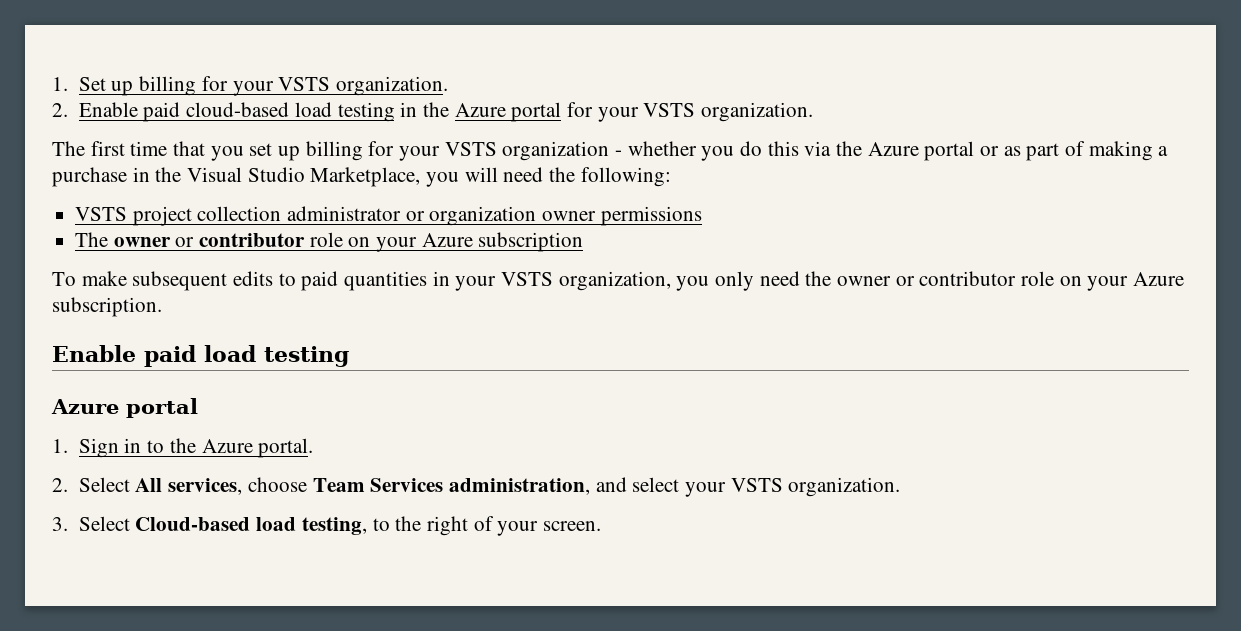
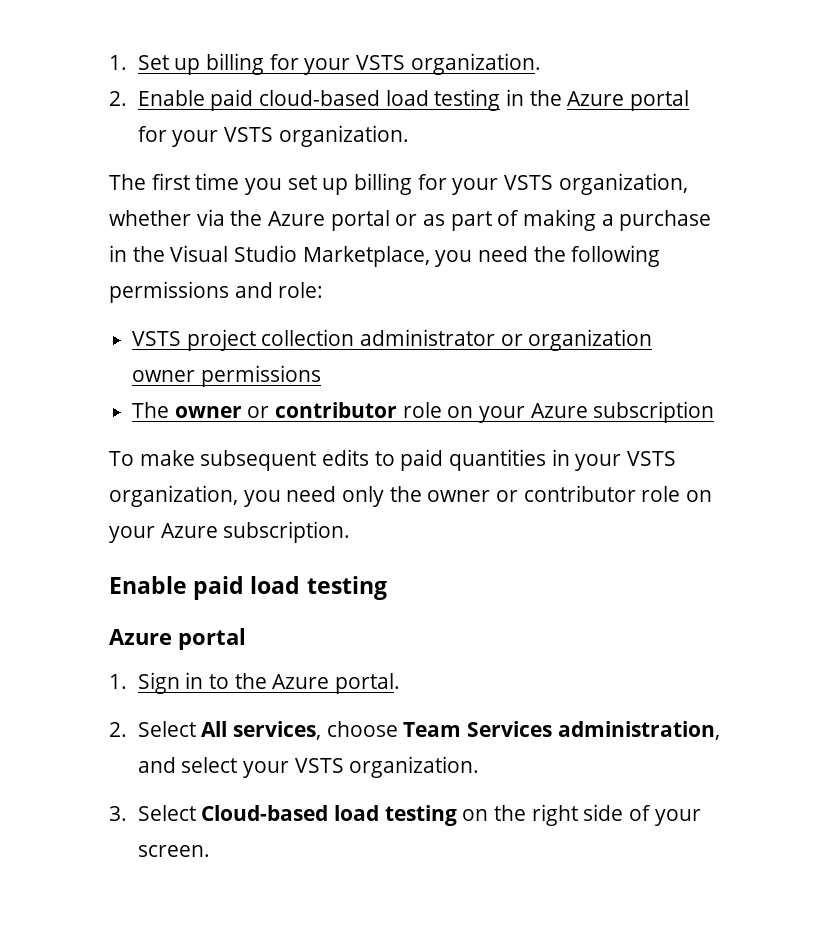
- The first time that you set up billing for your VSTS organization - whether you do this via the Azure portal or as part of making a purchase in the Visual Studio Marketplace, you will need the following:
+ The first time you set up billing for your VSTS organization, whether via the Azure portal or as part of making a purchase in the Visual Studio Marketplace, you need the following permissions and role:
- To make subsequent edits to paid quantities in your VSTS organization, you only need the owner or contributor role on your Azure subscription.
+ To make subsequent edits to paid quantities in your VSTS organization, you need only the owner or contributor role on your Azure subscription.
- 3. Select Cloud-based load testing, to the right of your screen.
+ 3. Select Cloud-based load testing on the right side of your screen.

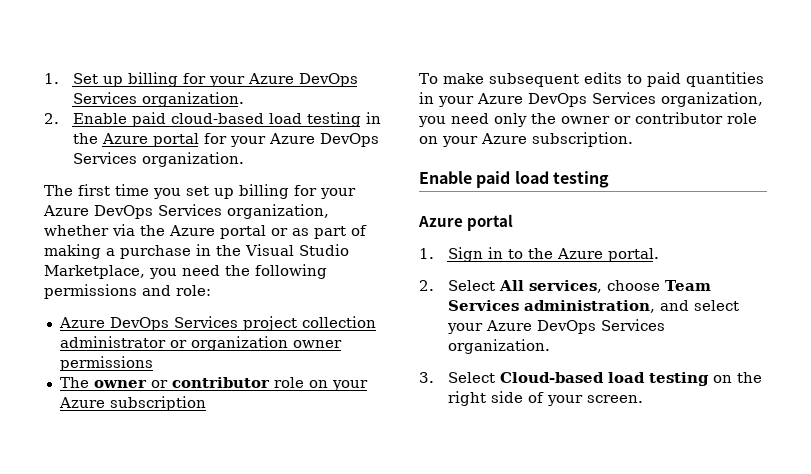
- 1. Set up billing for your VSTS organization.
+ 1. Set up billing for your Azure DevOps Services organization.
- 2. Enable paid cloud-based load testing in the Azure portal for your VSTS organization.
+ 2. Enable paid cloud-based load testing in the Azure portal for your Azure DevOps Services organization.
- The first time you set up billing for your VSTS organization, whether via the Azure portal or as part of making a purchase in the Visual Studio Marketplace, you need the following permissions and role:
+ The first time you set up billing for your Azure DevOps Services organization, whether via the Azure portal or as part of making a purchase in the Visual Studio Marketplace, you need the following permissions and role:
- VSTS project collection administrator or organization owner permissions
+ Azure DevOps Services project collection administrator or organization owner permissions
- To make subsequent edits to paid quantities in your VSTS organization, you need only the owner or contributor role on your Azure subscription.
+ To make subsequent edits to paid quantities in your Azure DevOps Services organization, you need only the owner or contributor role on your Azure subscription.
- 2. Select All services, choose Team Services administration, and select your VSTS organization.
+ 2. Select All services, choose Team Services administration, and select your Azure DevOps Services organization.

